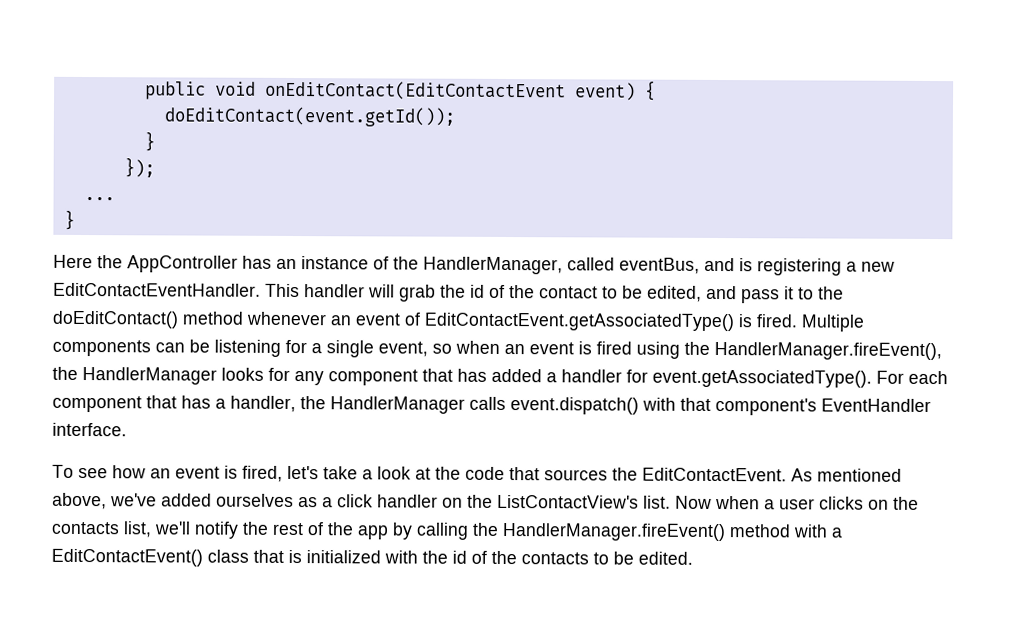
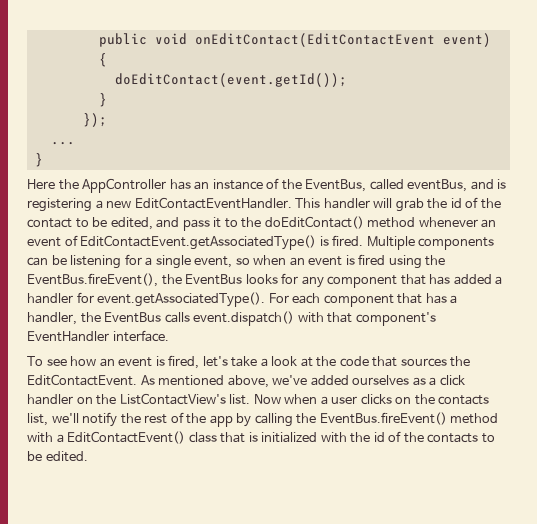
- Here the AppController has an instance of the HandlerManager, called eventBus, and is registering a new EditContactEventHandler.
+ Here the AppController has an instance of the EventBus, called eventBus, and is registering a new EditContactEventHandler.
- Multiple components can be listening for a single event, so when an event is fired using the HandlerManager.fireEvent(), the HandlerManager looks for any component that has added a handler for event.getAssociatedType(). For each component that has a handler, the HandlerManager calls event.dispatch() with that component's EventHandler interface.
+ Multiple components can be listening for a single event, so when an event is fired using the EventBus.fireEvent(), the EventBus looks for any component that has added a handler for event.getAssociatedType(). For each component that has a handler, the EventBus calls event.dispatch() with that component's EventHandler interface.
- Now when a user clicks on the contacts list, we'll notify the rest of the app by calling the HandlerManager.fireEvent() method with a EditContactEvent() class that is initialized with the id of the contacts to be edited.
+ Now when a user clicks on the contacts list, we'll notify the rest of the app by calling the EventBus.fireEvent() method with a EditContactEvent() class that is initialized with the id of the contacts to be edited.

